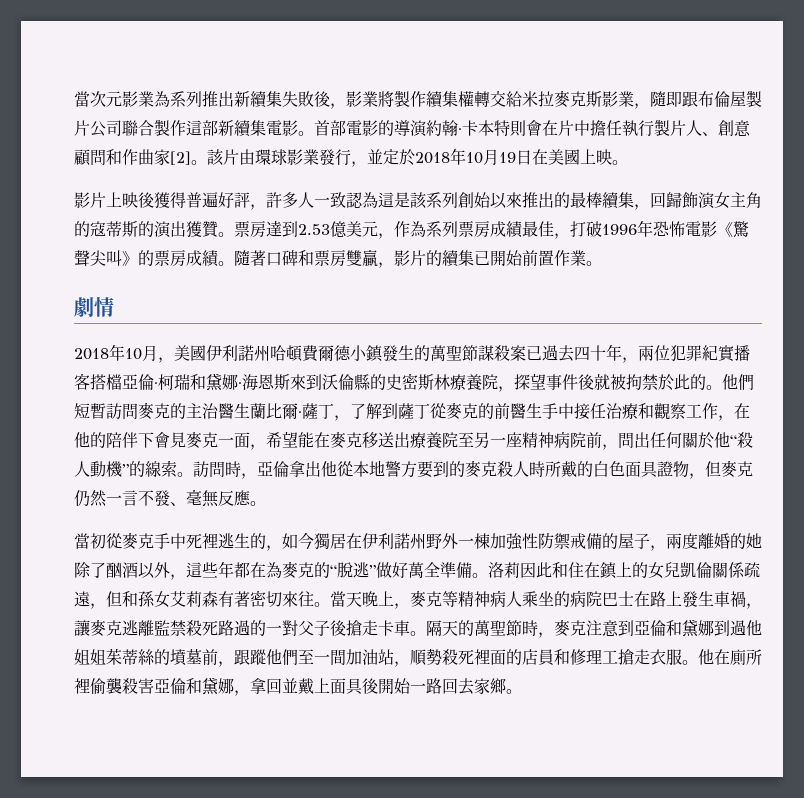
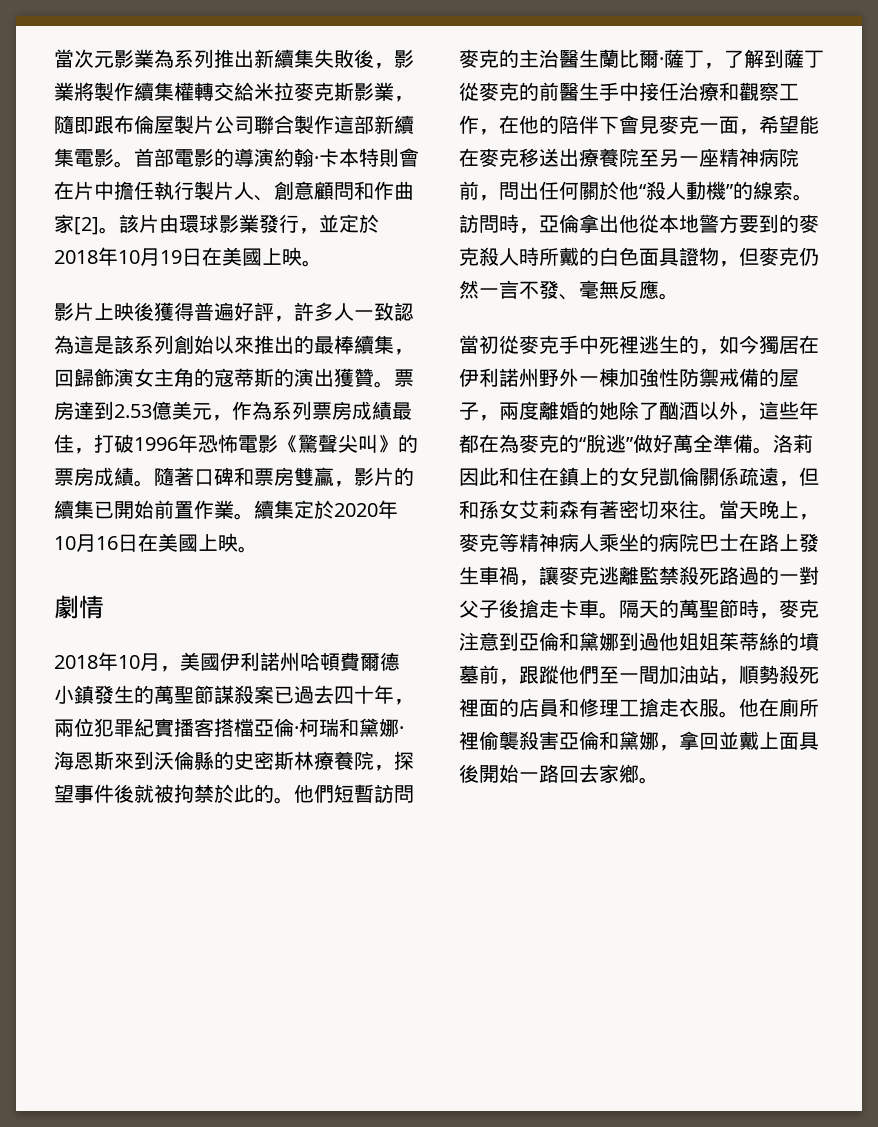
+ 續集定於2020年10月16日在美國上映。

